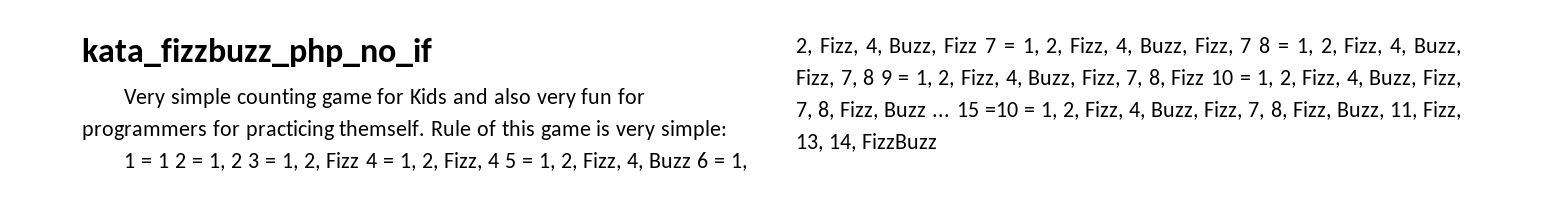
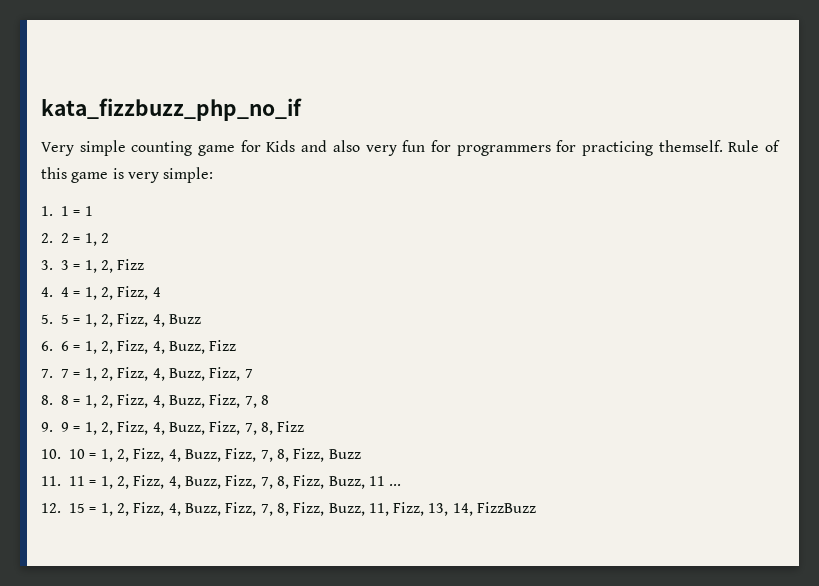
- 1 = 1 2 = 1, 2 3 = 1, 2, Fizz 4 = 1, 2, Fizz, 4 5 = 1, 2, Fizz, 4, Buzz 6 = 1, 2, Fizz, 4, Buzz, Fizz 7 = 1, 2, Fizz, 4, Buzz, Fizz, 7 8 = 1, 2, Fizz, 4, Buzz, Fizz, 7, 8 9 = 1, 2, Fizz, 4, Buzz, Fizz, 7, 8, Fizz 10 = 1, 2, Fizz, 4, Buzz, Fizz, 7, 8, Fizz, Buzz ... 15 =10 = 1, 2, Fizz, 4, Buzz, Fizz, 7, 8, Fizz, Buzz, 11, Fizz, 13, 14, FizzBuzz
+ 1. 1 = 1
+ 2. 2 = 1, 2
+ 3. 3 = 1, 2, Fizz
+ 4. 4 = 1, 2, Fizz, 4
+ 5. 5 = 1, 2, Fizz, 4, Buzz
+ 6. 6 = 1, 2, Fizz, 4, Buzz, Fizz
+ 7. 7 = 1, 2, Fizz, 4, Buzz, Fizz, 7
+ 8. 8 = 1, 2, Fizz, 4, Buzz, Fizz, 7, 8
+ 9. 9 = 1, 2, Fizz, 4, Buzz, Fizz, 7, 8, Fizz
+ 10. 10 = 1, 2, Fizz, 4, Buzz, Fizz, 7, 8, Fizz, Buzz
+ 11. 11 = 1, 2, Fizz, 4, Buzz, Fizz, 7, 8, Fizz, Buzz, 11 ...
+ 12. 15 = 1, 2, Fizz, 4, Buzz, Fizz, 7, 8, Fizz, Buzz, 11, Fizz, 13, 14, FizzBuzz

